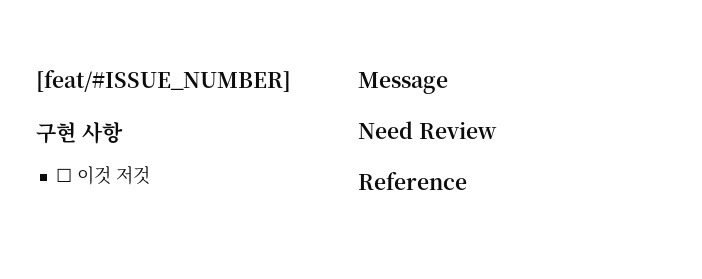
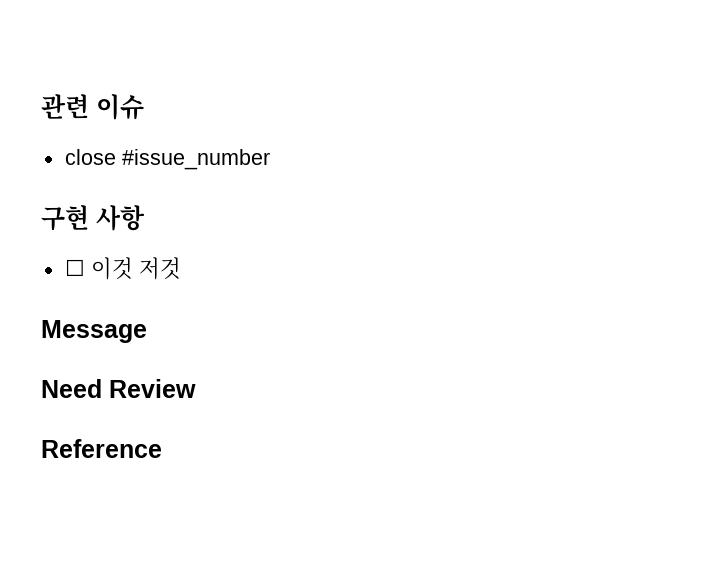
- [feat/#ISSUE_NUMBER]
+ 관련 이슈
+ close #issue_number

